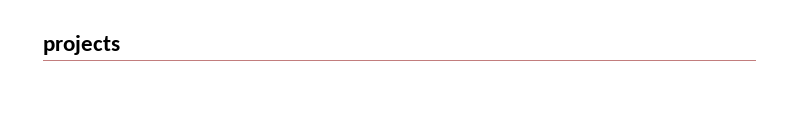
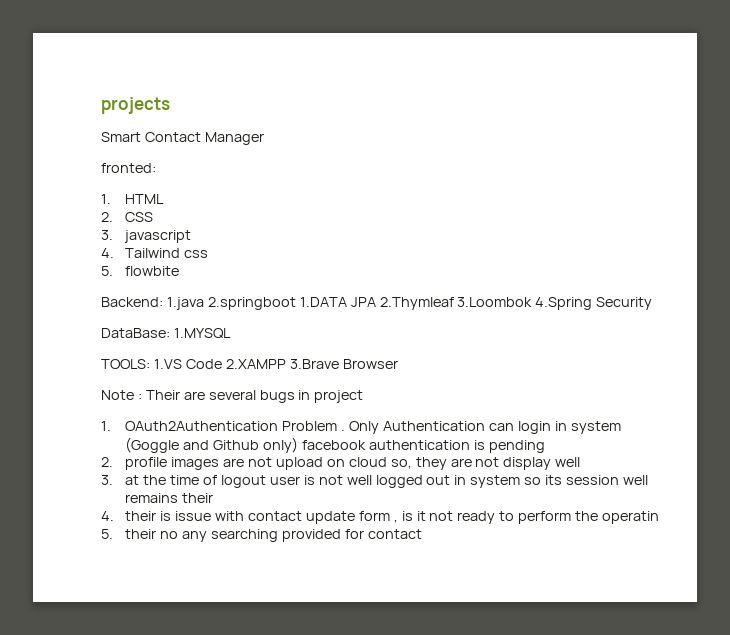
+ Smart Contact Manager
+ fronted:
+ 1. HTML
+ 2. CSS
+ 3. javascript
+ 4. Tailwind css
+ 5. flowbite
+ Backend: 1.java 2.springboot 1.DATA JPA 2.Thymleaf 3.Loombok 4.Spring Security
+ DataBase: 1.MYSQL
+ TOOLS: 1.VS Code 2.XAMPP 3.Brave Browser
+ Note : Their are several bugs in project
+ 1. OAuth2Authentication Problem . Only Authentication can login in system (Goggle and Github only) facebook authentication is pending
+ 2. profile images are not upload on cloud so, they are not display well
+ 3. at the time of logout user is not well logged out in system so its session well remains their
+ 4. their is issue with contact update form , is it not ready to perform the operatin
+ 5. their no any searching provided for contact

